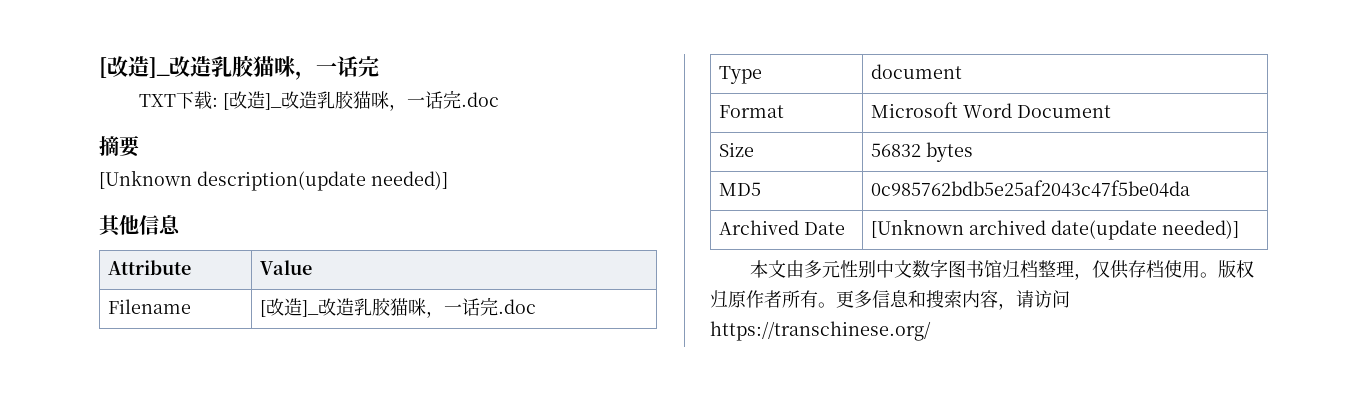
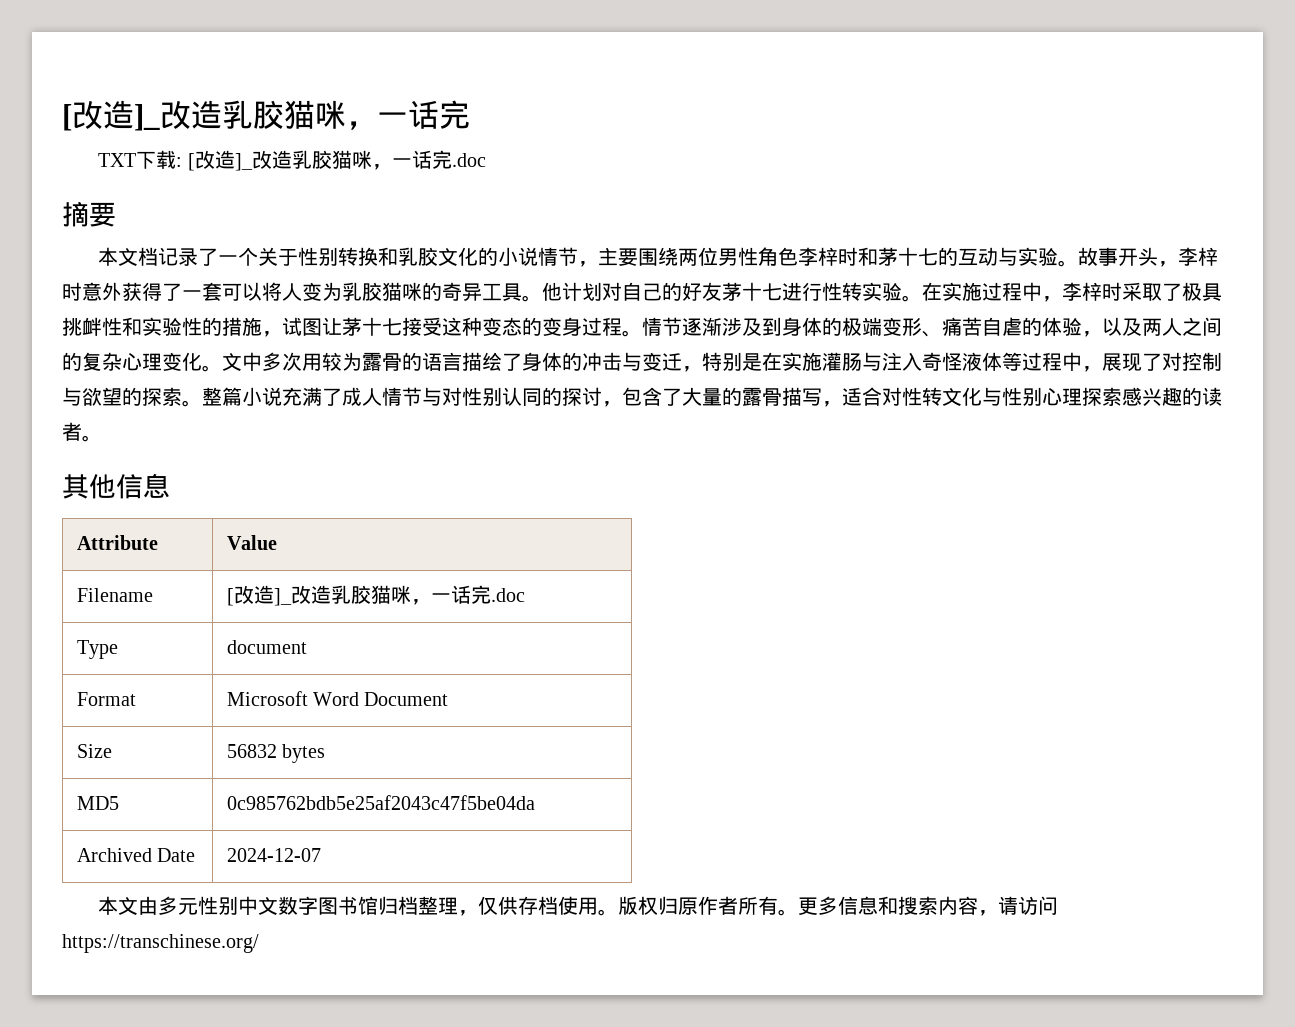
- [Unknown description(update needed)]
+ 本文档记录了一个关于性别转换和乳胶文化的小说情节，主要围绕两位男性角色李梓时和茅十七的互动与实验。故事开头，李梓时意外获得了一套可以将人变为乳胶猫咪的奇异工具。他计划对自己的好友茅十七进行性转实验。在实施过程中，李梓时采取了极具挑衅性和实验性的措施，试图让茅十七接受这种变态的变身过程。情节逐渐涉及到身体的极端变形、痛苦自虐的体验，以及两人之间的复杂心理变化。文中多次用较为露骨的语言描绘了身体的冲击与变迁，特别是在实施灌肠与注入奇怪液体等过程中，展现了对控制与欲望的探索。整篇小说充满了成人情节与对性别认同的探讨，包含了大量的露骨描写，适合对性转文化与性别心理探索感兴趣的读者。
- Archived Date | [Unknown archived date(update needed)]
+ Archived Date | 2024-12-07

